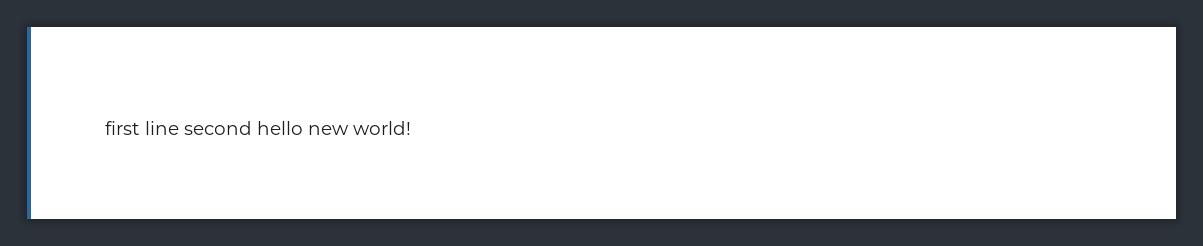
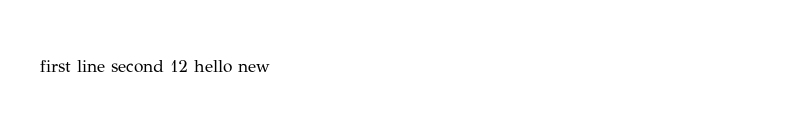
- first line second hello new world!
+ first line second 12 hello new

